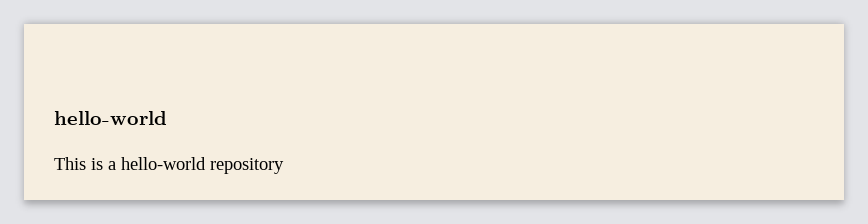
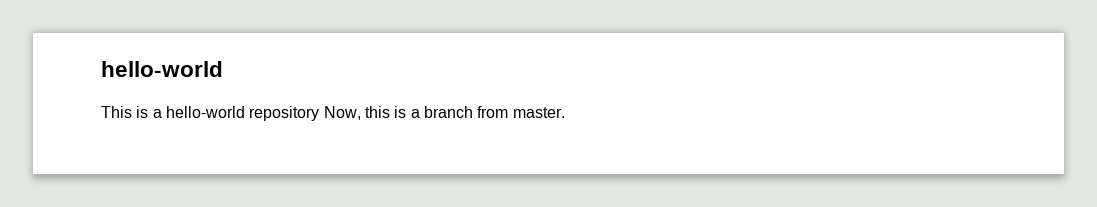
- This is a hello-world repository
+ This is a hello-world repository Now, this is a branch from master.

